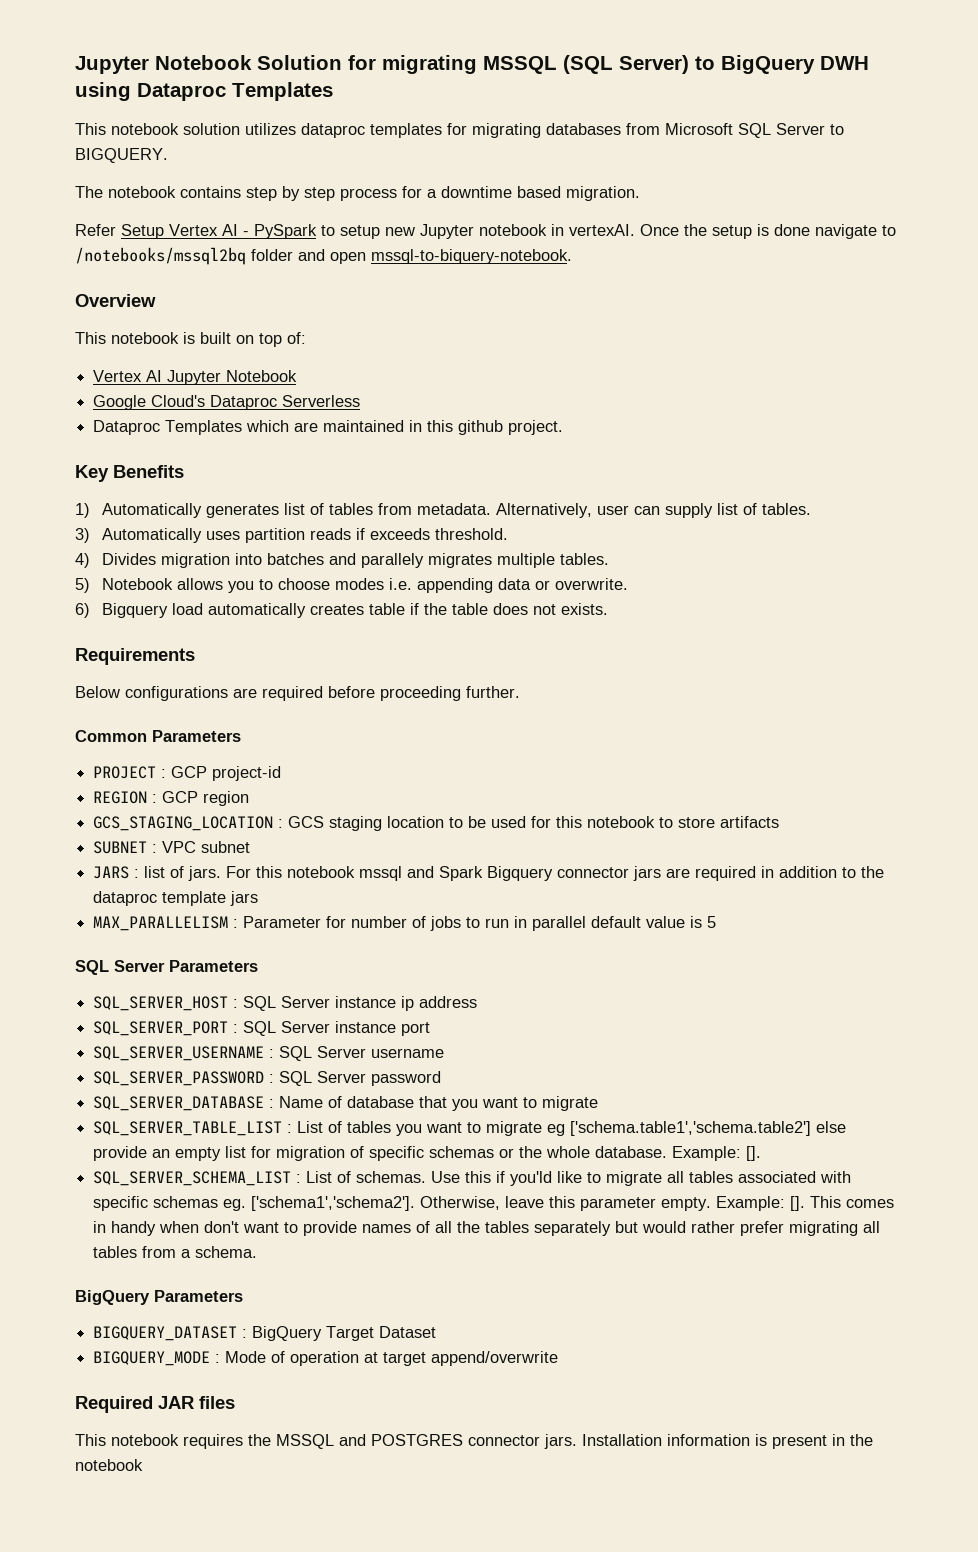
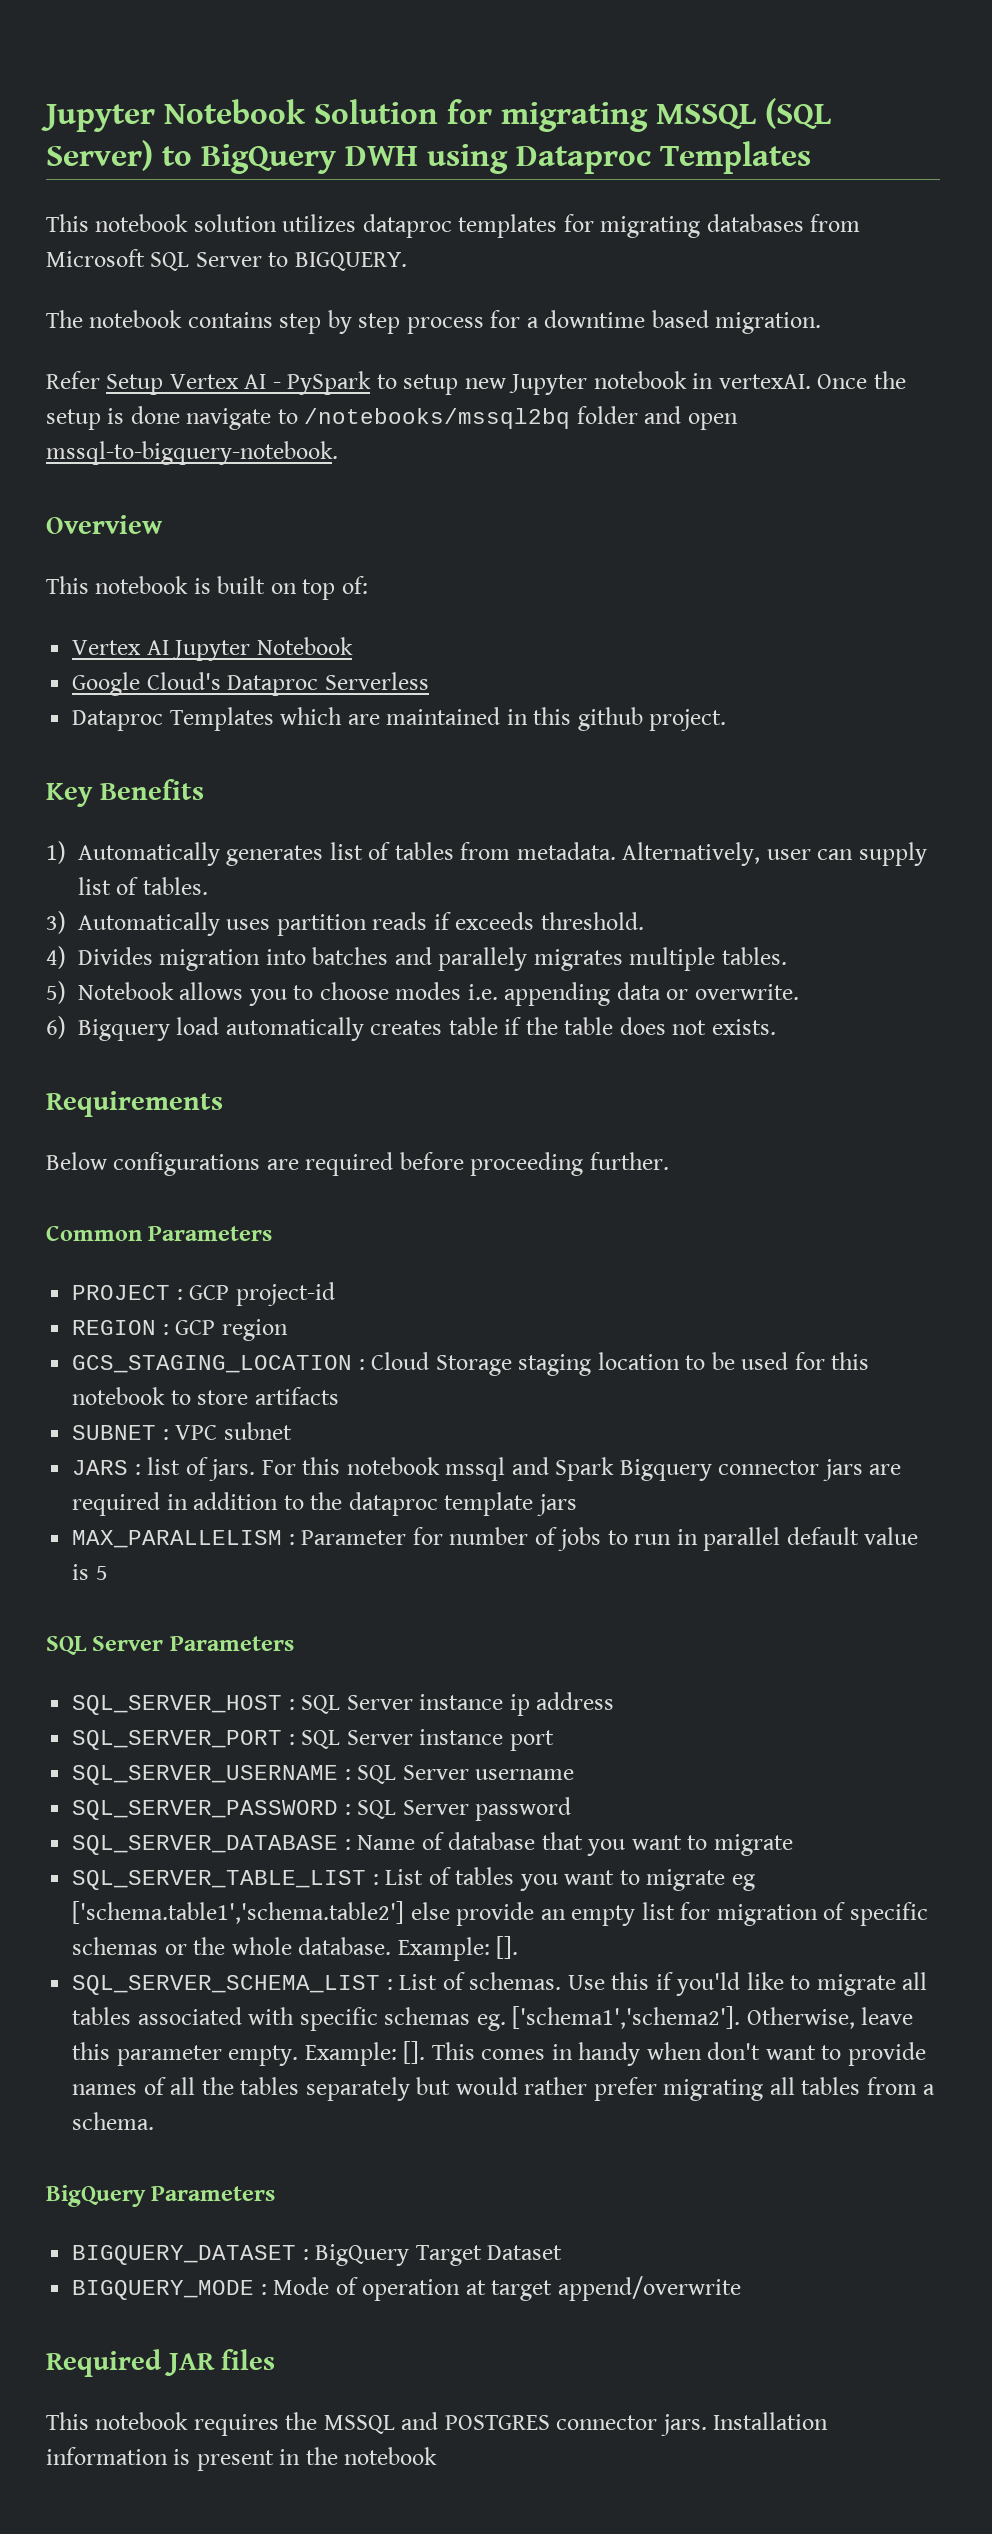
- Once the setup is done navigate to /notebooks/mssql2bq folder and open mssql-to-biquery-notebook.
+ Once the setup is done navigate to /notebooks/mssql2bq folder and open mssql-to-bigquery-notebook.
- GCS_STAGING_LOCATION : GCS staging location to be used for this notebook to store artifacts
+ GCS_STAGING_LOCATION : Cloud Storage staging location to be used for this notebook to store artifacts

